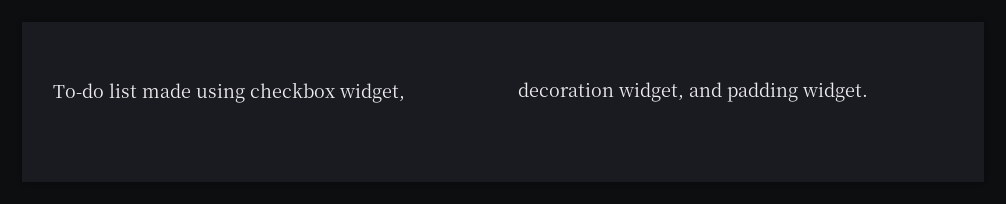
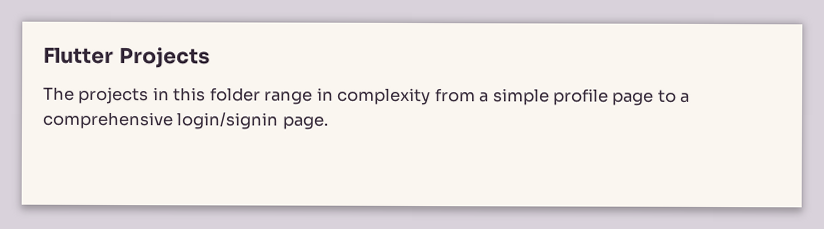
- To-do list made using checkbox widget, decoration widget, and padding widget.
+ Flutter Projects
+ The projects in this folder range in complexity from a simple profile page to a comprehensive login/signin page.

